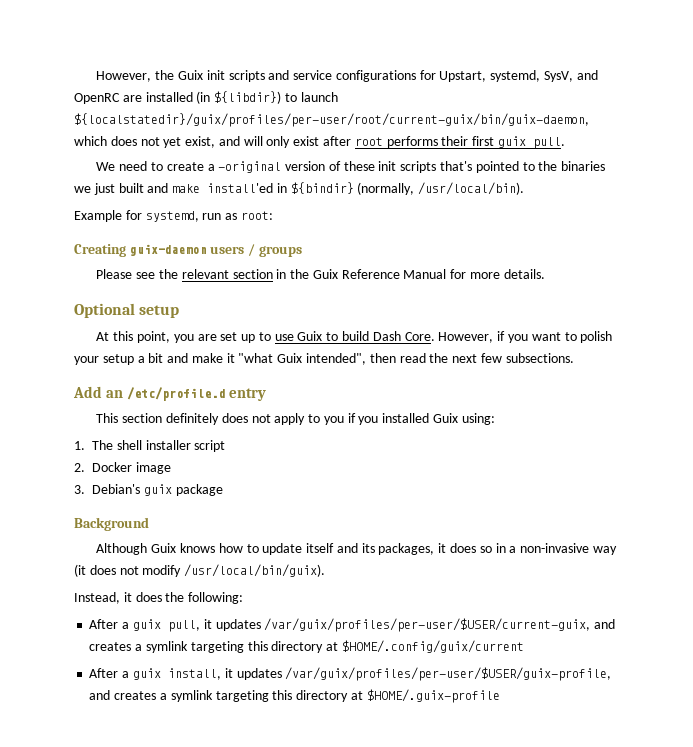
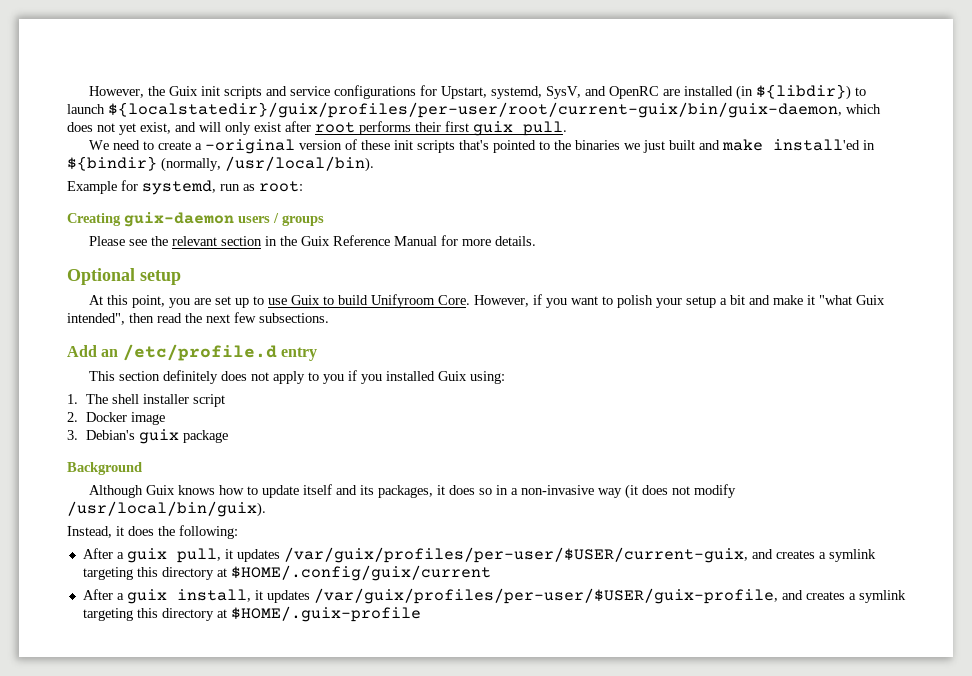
- At this point, you are set up to use Guix to build Dash Core.
+ At this point, you are set up to use Guix to build Unifyroom Core.

